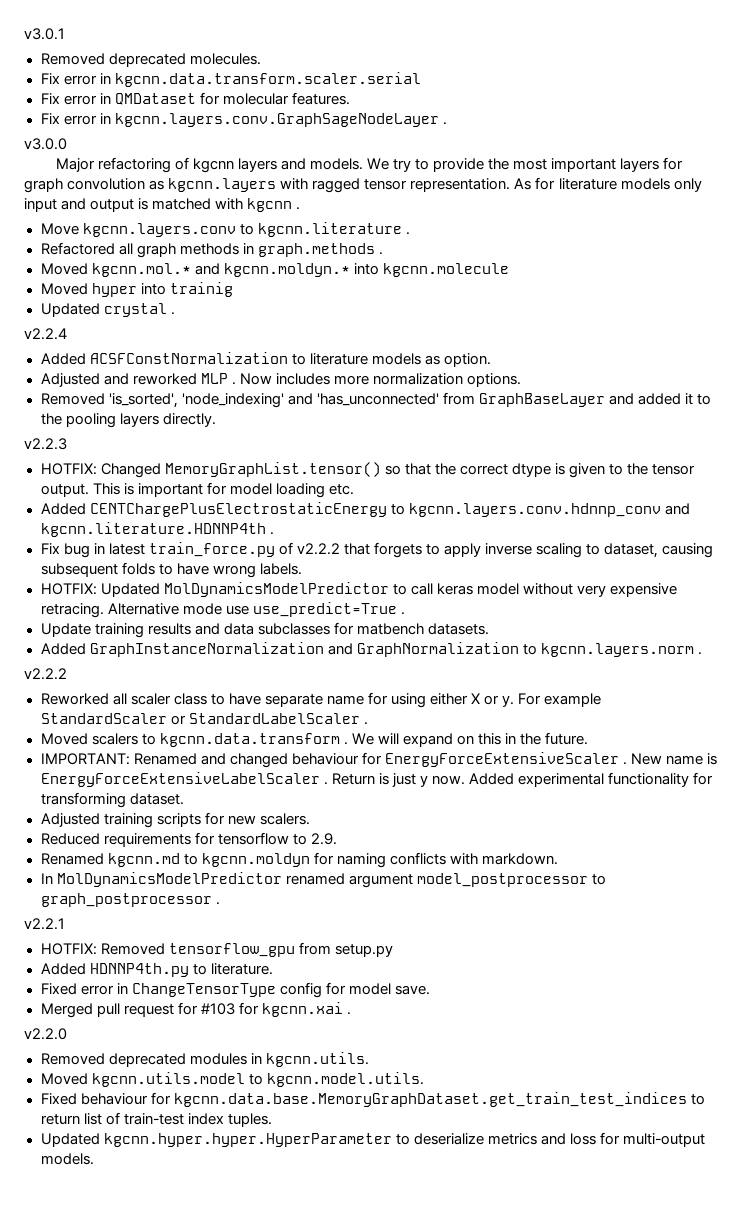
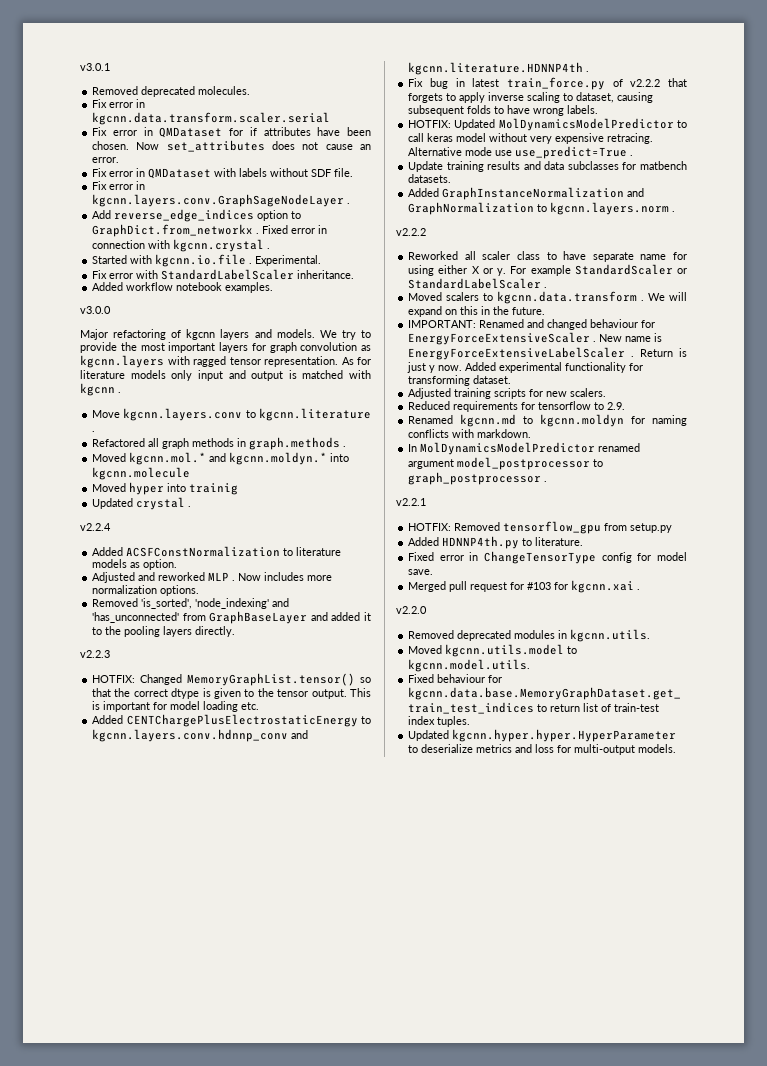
- Fix error in QMDataset for molecular features.
+ Fix error in QMDataset for if attributes have been chosen. Now set_attributes does not cause an error.
+ Fix error in QMDataset with labels without SDF file.
+ Add reverse_edge_indices option to GraphDict.from_networkx . Fixed error in connection with kgcnn.crystal .
+ Started with kgcnn.io.file . Experimental.
+ Fix error with StandardLabelScaler inheritance.
+ Added workflow notebook examples.

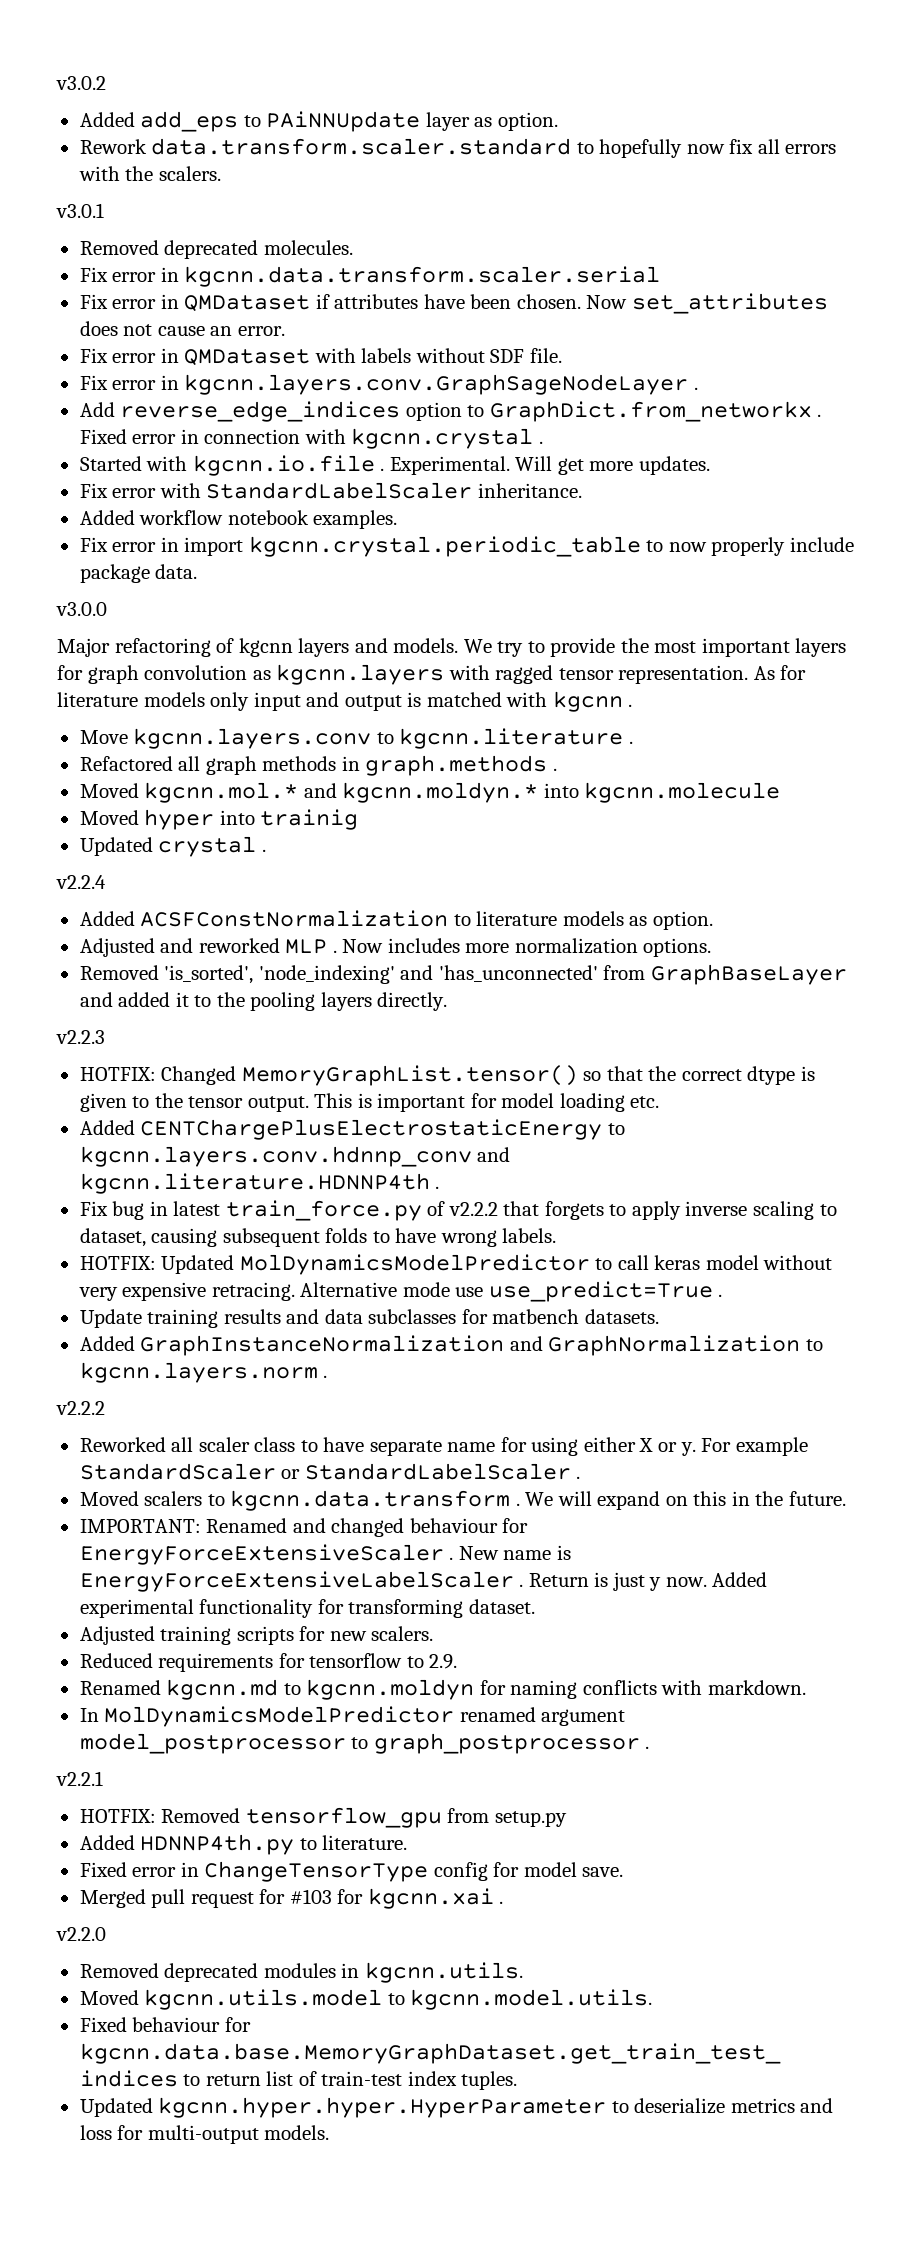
+ v3.0.2
+ Added add_eps to PAiNNUpdate layer as option.
+ Rework data.transform.scaler.standard to hopefully now fix all errors with the scalers.
- Fix error in QMDataset for if attributes have been chosen.
+ Fix error in QMDataset if attributes have been chosen.
+ Will get more updates.
+ Fix error in import kgcnn.crystal.periodic_table to now properly include package data.

